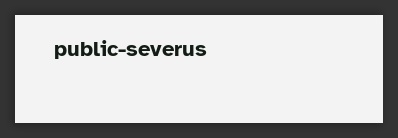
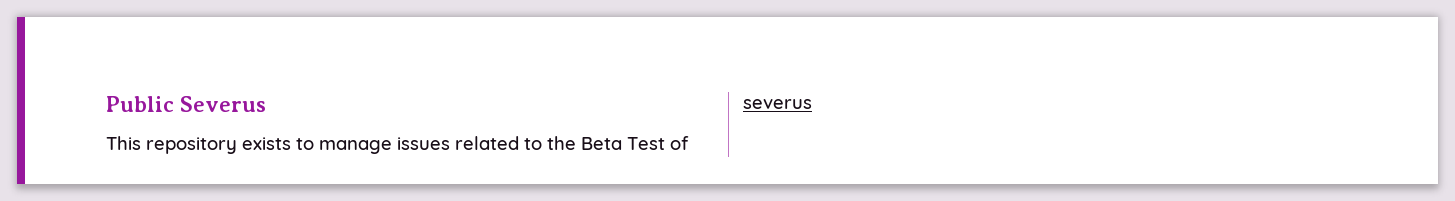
- public-severus
+ Public Severus
+ This repository exists to manage issues related to the Beta Test of severus

